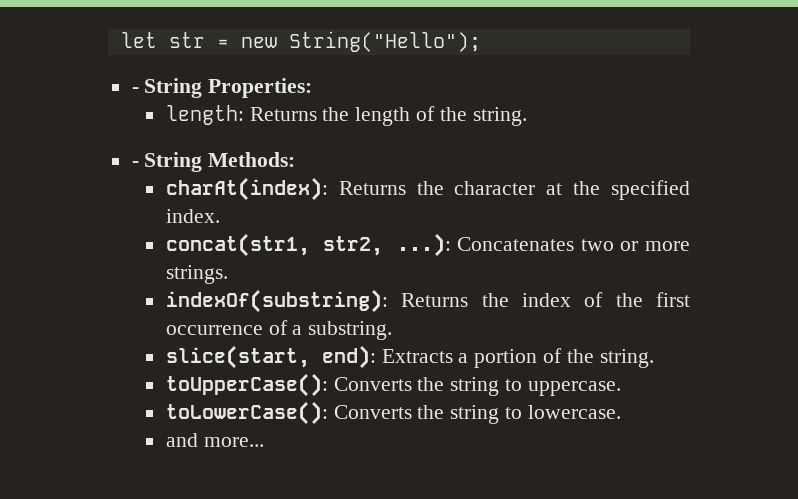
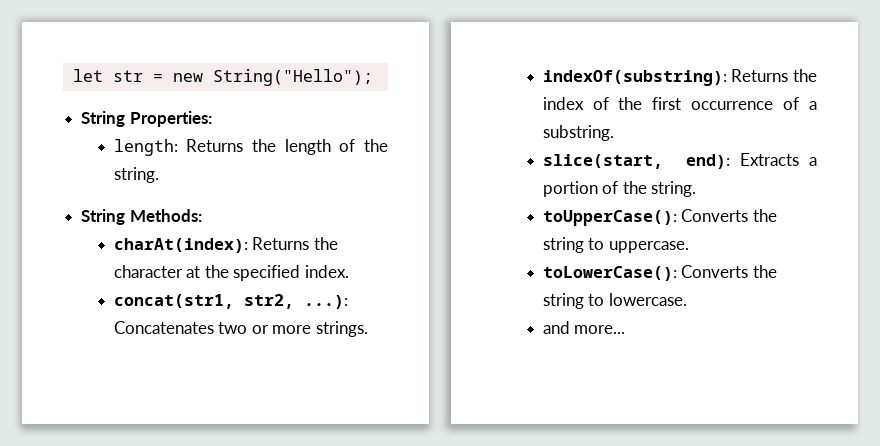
- - String Properties:
+ String Properties:
- - String Methods:
+ String Methods:

